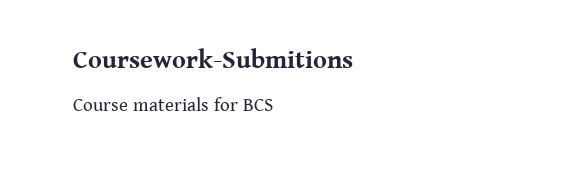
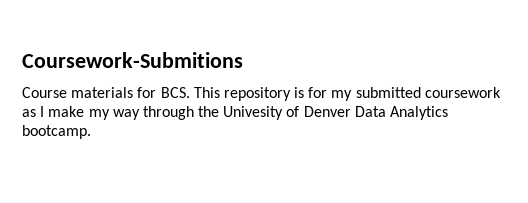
- Course materials for BCS
+ Course materials for BCS. This repository is for my submitted coursework as I make my way through the Univesity of Denver Data Analytics bootcamp.

